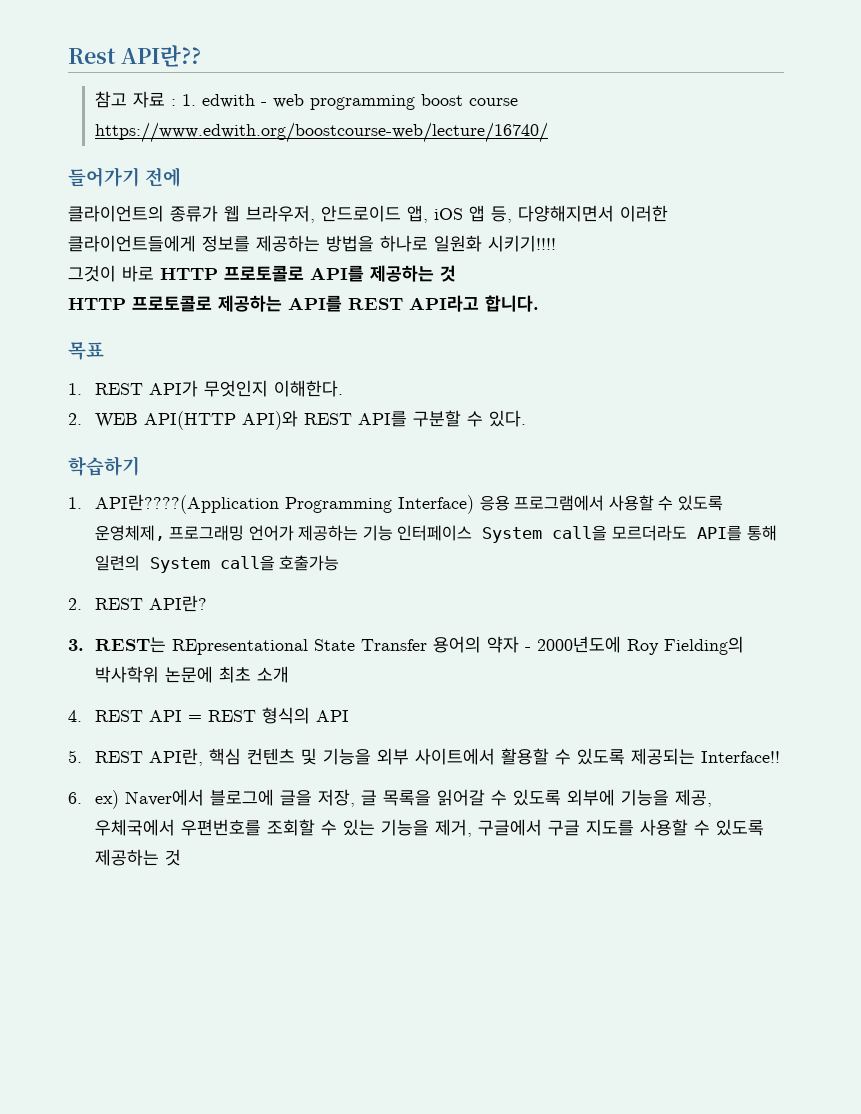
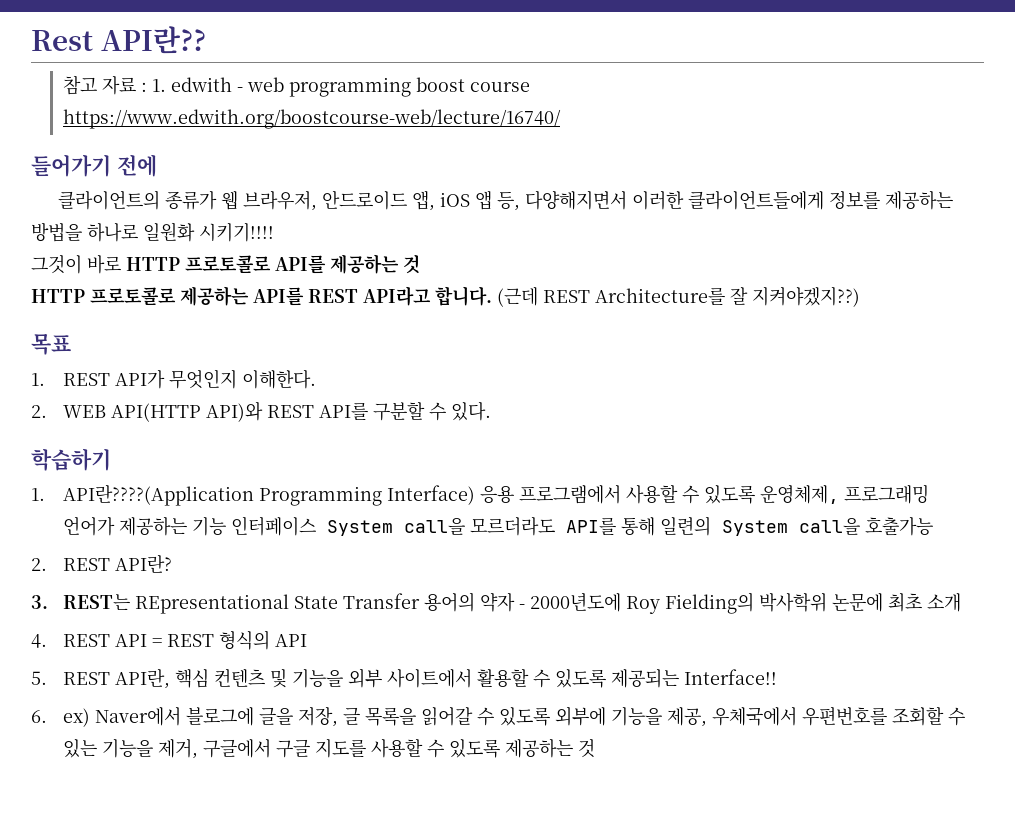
+ (근데 REST Architecture를 잘 지켜야겠지??)

